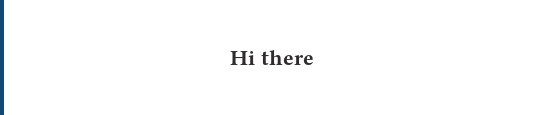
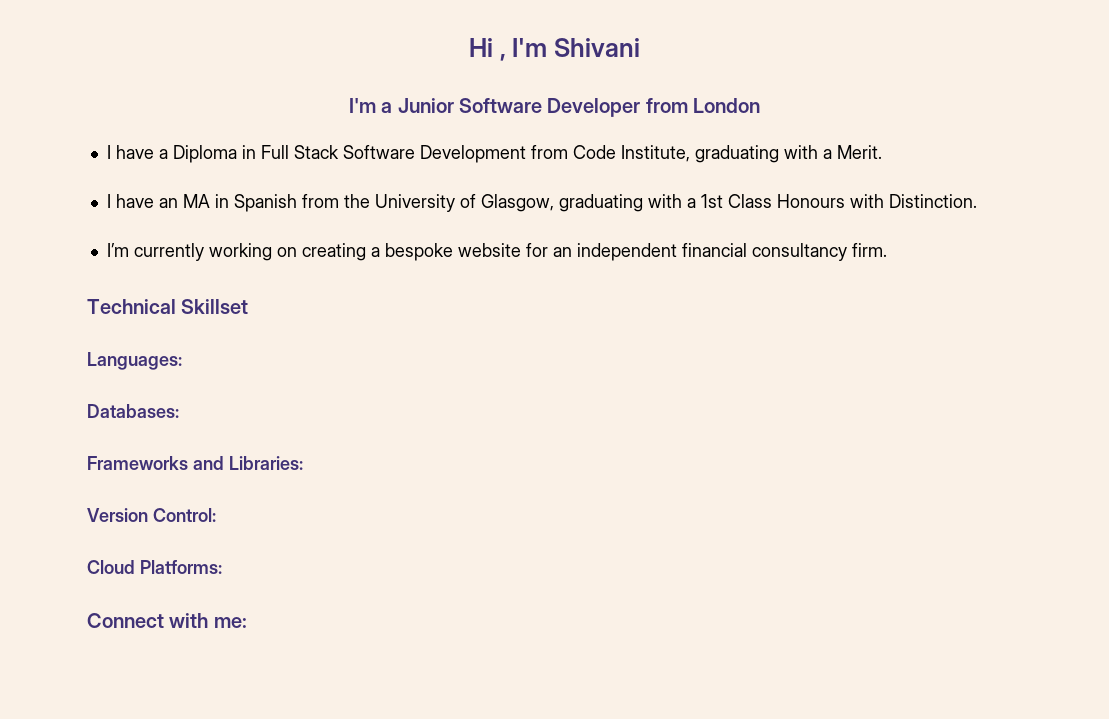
- Hi there
+ Hi , I'm Shivani
+ I'm a Junior Software Developer from London
+ I have a Diploma in Full Stack Software Development from Code Institute, graduating with a Merit.
+ I have an MA in Spanish from the University of Glasgow, graduating with a 1st Class Honours with Distinction.
+ I’m currently working on creating a bespoke website for an independent financial consultancy firm.
+ Technical Skillset
+ Languages:
+ Databases:
+ Frameworks and Libraries:
+ Version Control:
+ Cloud Platforms:
+ Connect with me:

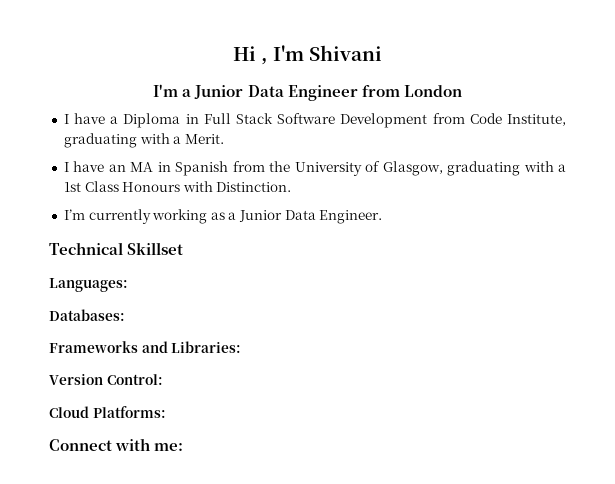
- I'm a Junior Software Developer from London
+ I'm a Junior Data Engineer from London
- I’m currently working on creating a bespoke website for an independent financial consultancy firm.
+ I’m currently working as a Junior Data Engineer.

